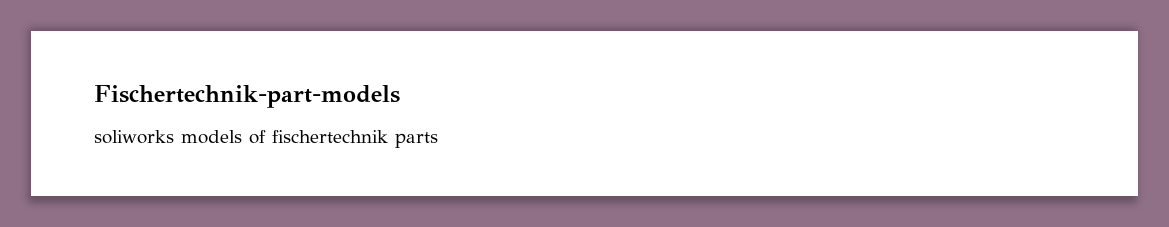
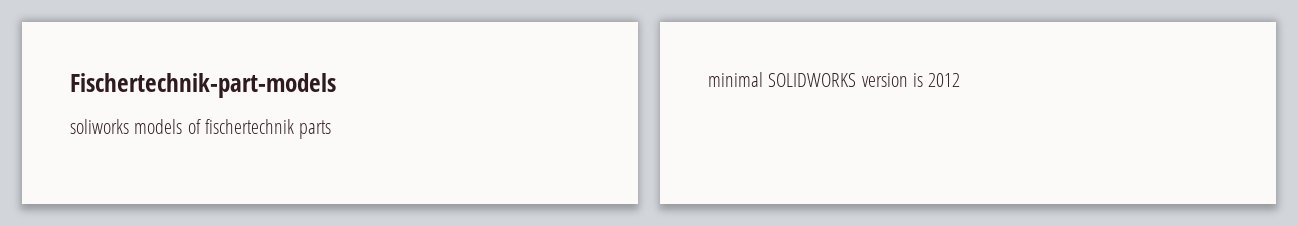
+ minimal SOLIDWORKS version is 2012

